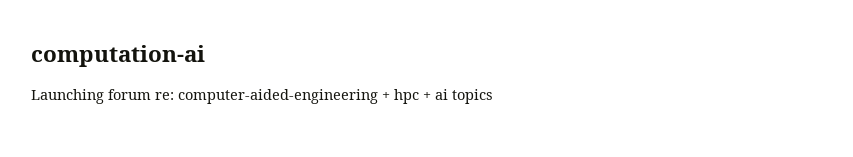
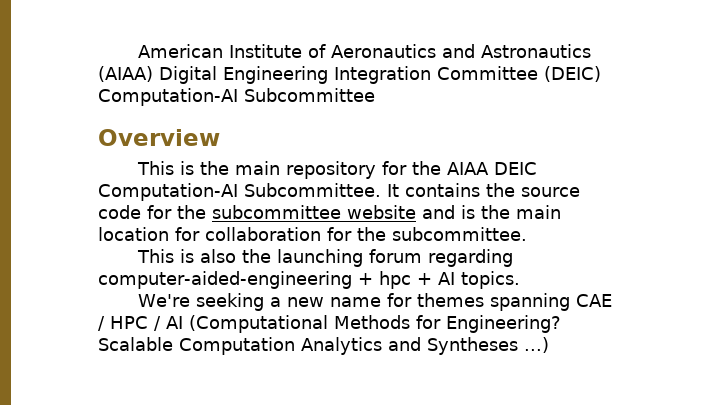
- computation-ai
- Launching forum re: computer-aided-engineering + hpc + ai topics
+ American Institute of Aeronautics and Astronautics (AIAA) Digital Engineering Integration Committee (DEIC) Computation-AI Subcommittee
+ Overview
+ This is the main repository for the AIAA DEIC Computation-AI Subcommittee. It contains the source code for the subcommittee website and is the main location for collaboration for the subcommittee.
+ This is also the launching forum regarding computer-aided-engineering + hpc + AI topics.
+ We're seeking a new name for themes spanning CAE / HPC / AI (Computational Methods for Engineering? Scalable Computation Analytics and Syntheses ...)

